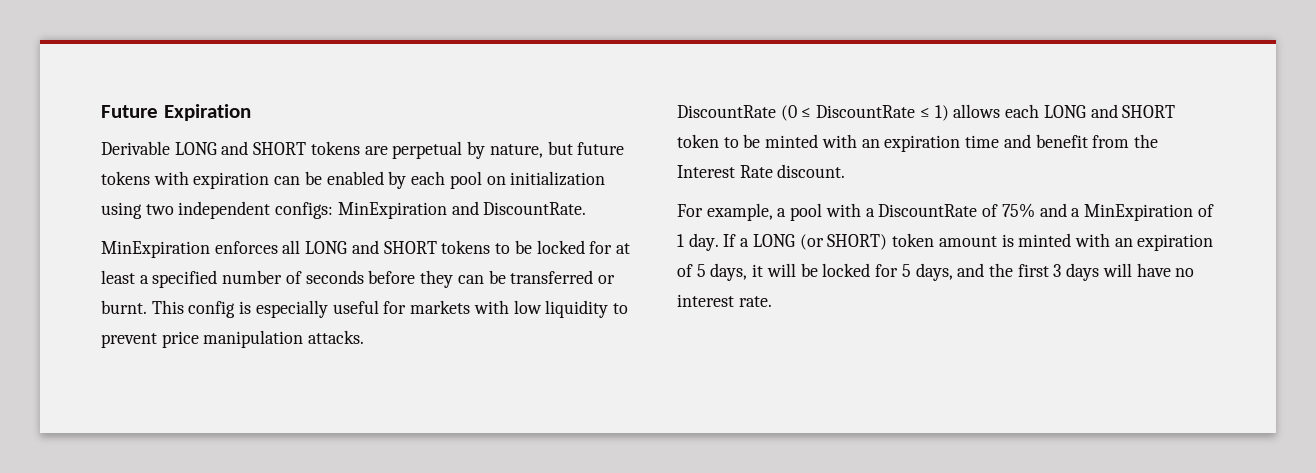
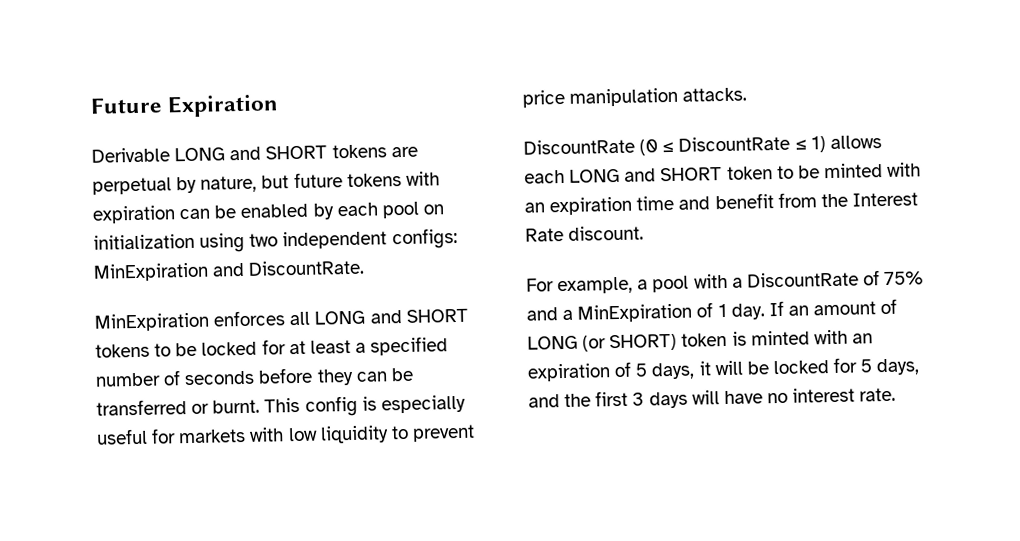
- If a LONG (or SHORT) token amount is minted with an expiration of 5 days, it will be locked for 5 days, and the first 3 days will have no interest rate.
+ If an amount of LONG (or SHORT) token is minted with an expiration of 5 days, it will be locked for 5 days, and the first 3 days will have no interest rate.

